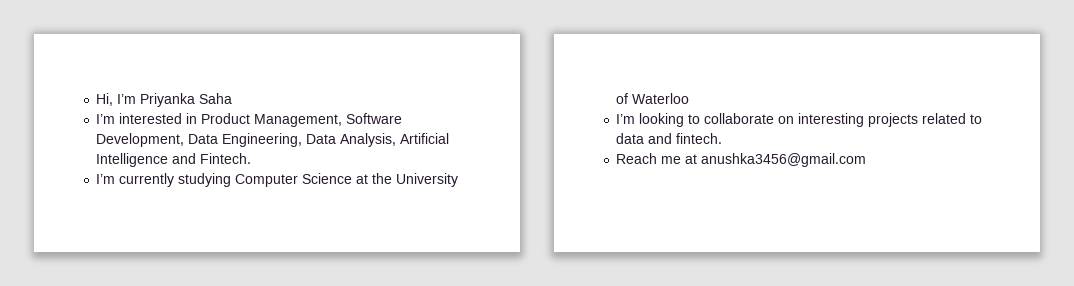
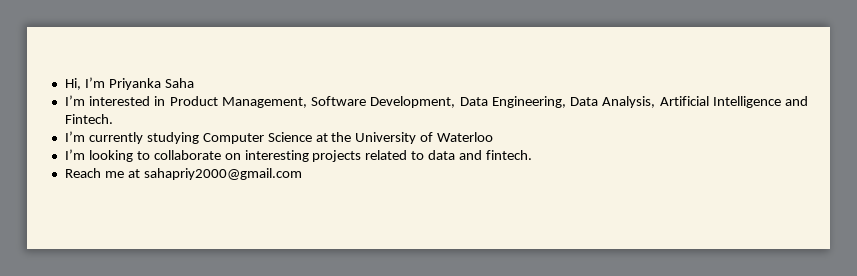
- Reach me at anushka3456@gmail.com
+ Reach me at sahapriy2000@gmail.com

